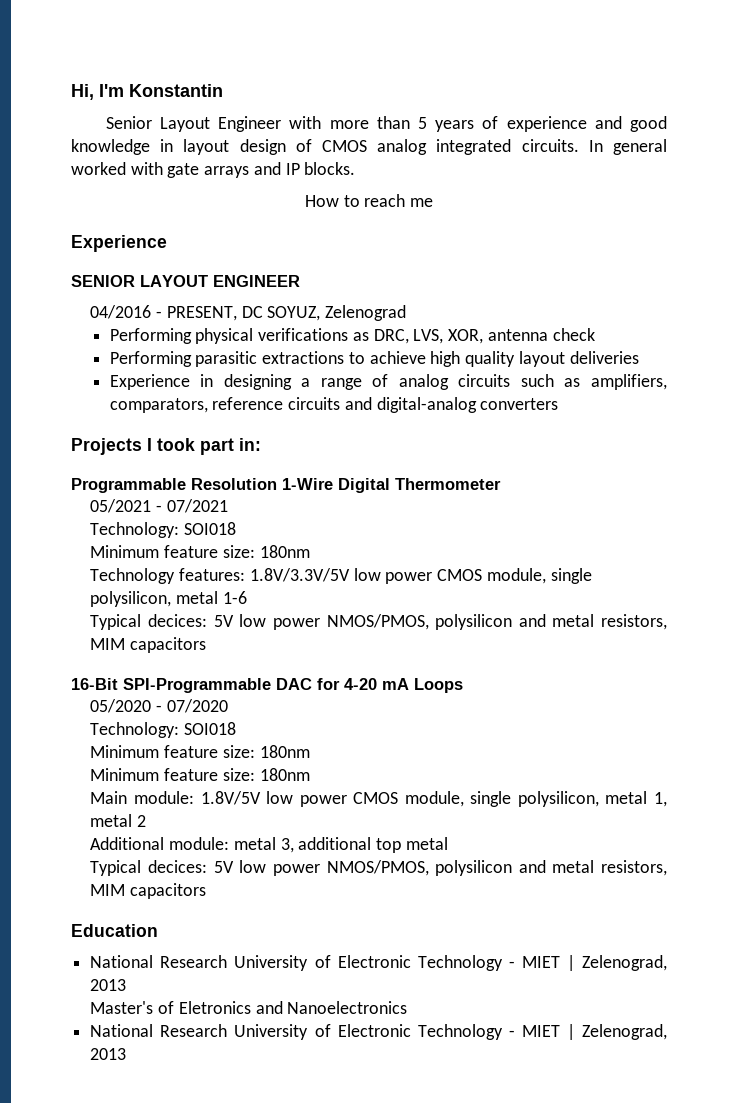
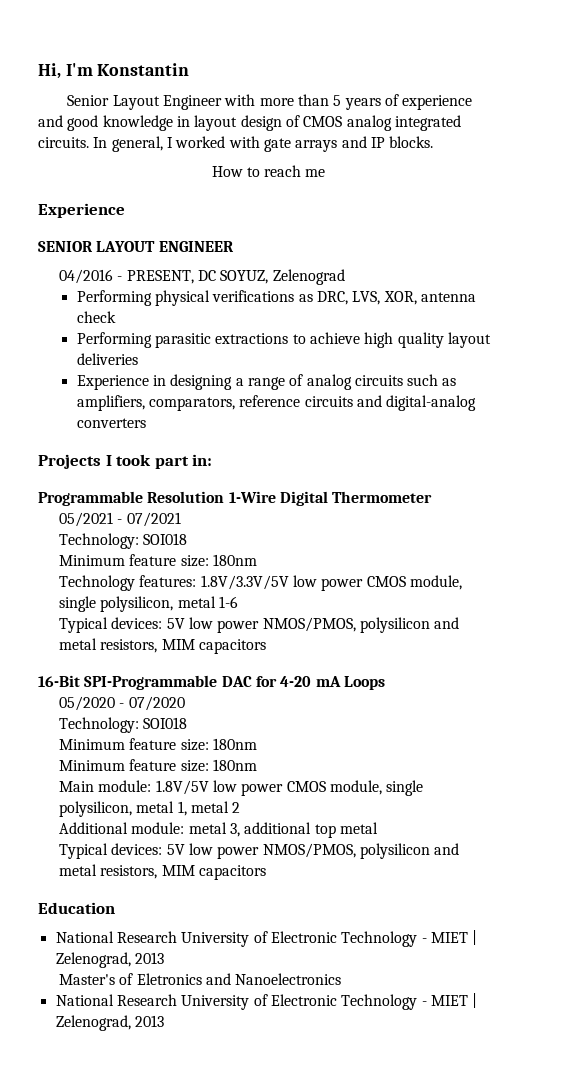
- In general worked with gate arrays and IP blocks.
+ In general, I worked with gate arrays and IP blocks.
  Technology features: 1.8V/3.3V/5V low power CMOS module, single polysilicon, metal 1-6
- Typical decices: 5V low power NMOS/PMOS, polysilicon and metal resistors, MIM capacitors
+ Typical devices: 5V low power NMOS/PMOS, polysilicon and metal resistors, MIM capacitors
  Additional module: metal 3, additional top metal
- Typical decices: 5V low power NMOS/PMOS, polysilicon and metal resistors, MIM capacitors
+ Typical devices: 5V low power NMOS/PMOS, polysilicon and metal resistors, MIM capacitors

